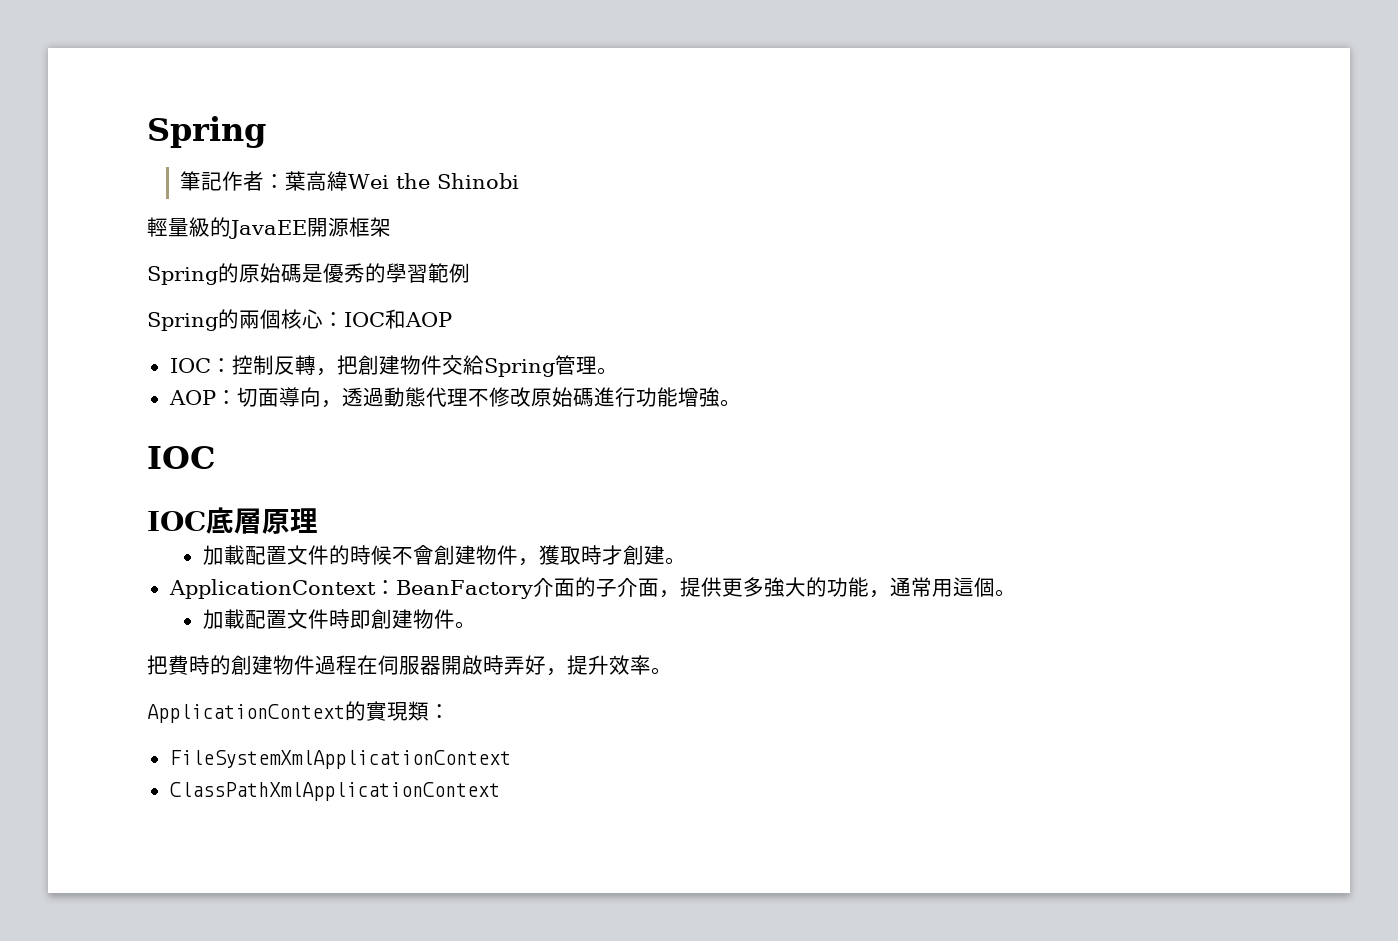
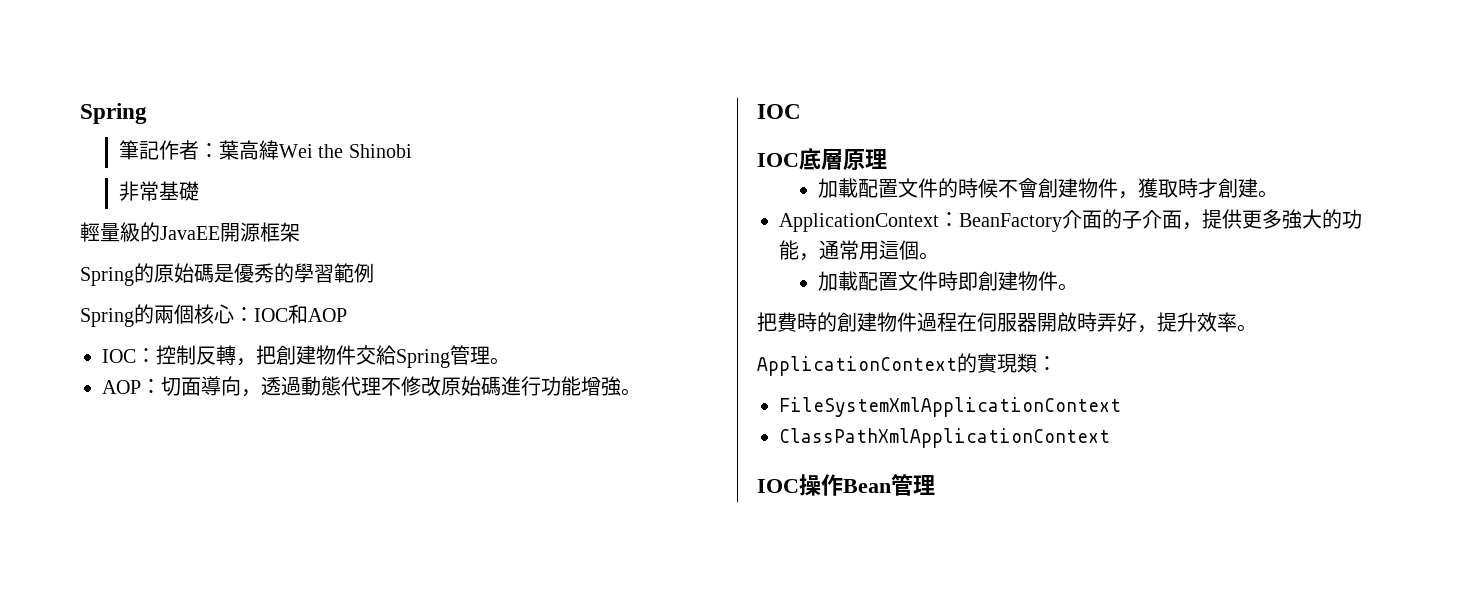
+ 非常基礎
+ IOC操作Bean管理

